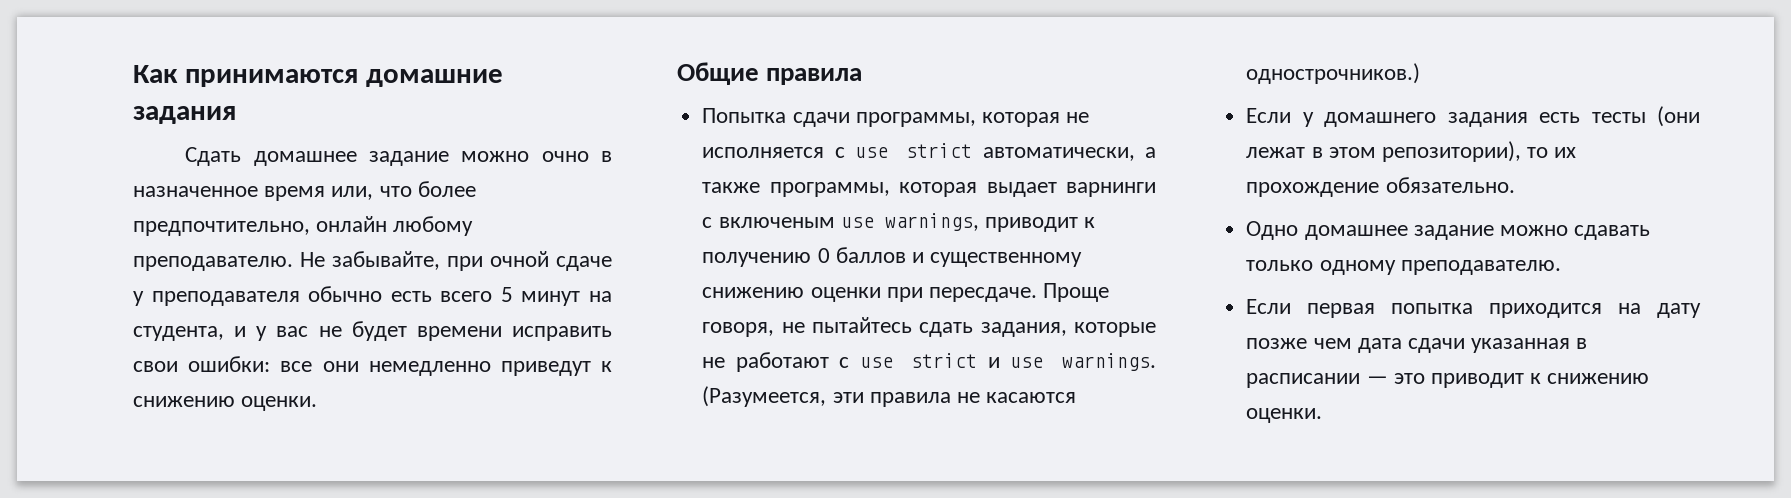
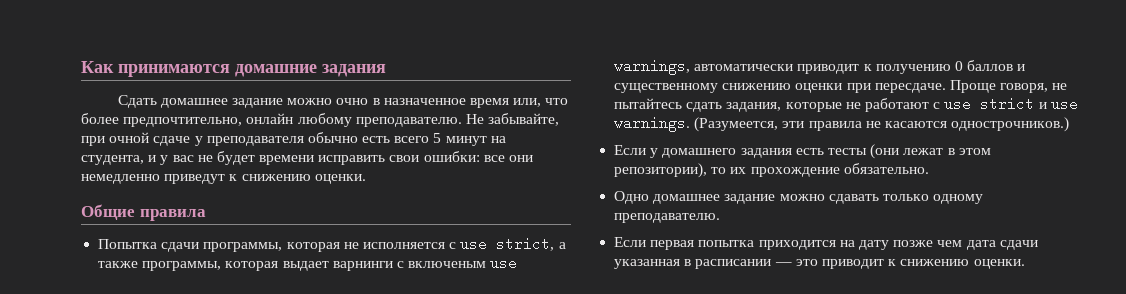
- Попытка сдачи программы, которая не исполняется с use strict автоматически, а также программы, которая выдает варнинги с включеным use warnings, приводит к получению 0 баллов и существенному снижению оценки при пересдаче.
+ Попытка сдачи программы, которая не исполняется с use strict, а также программы, которая выдает варнинги с включеным use warnings, автоматически приводит к получению 0 баллов и существенному снижению оценки при пересдаче.

